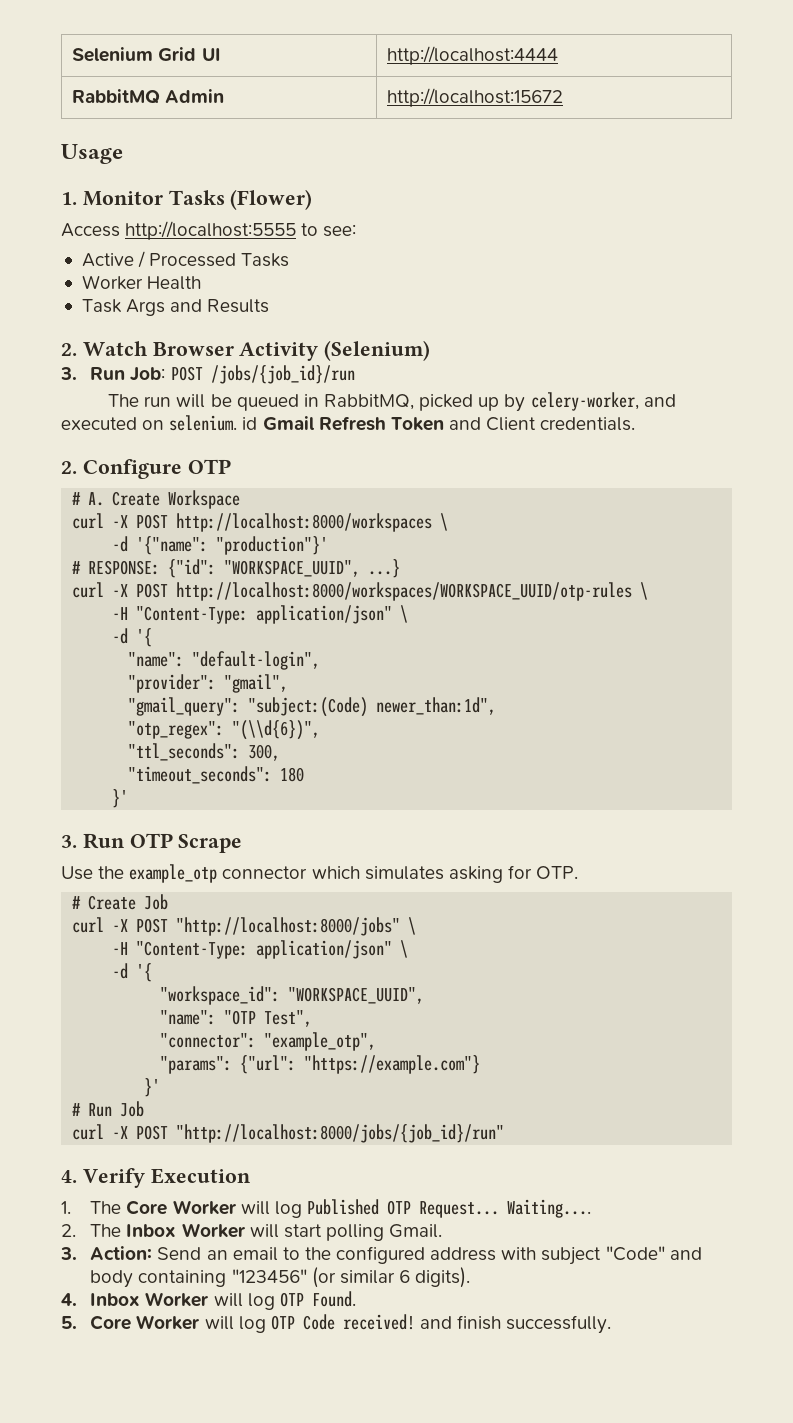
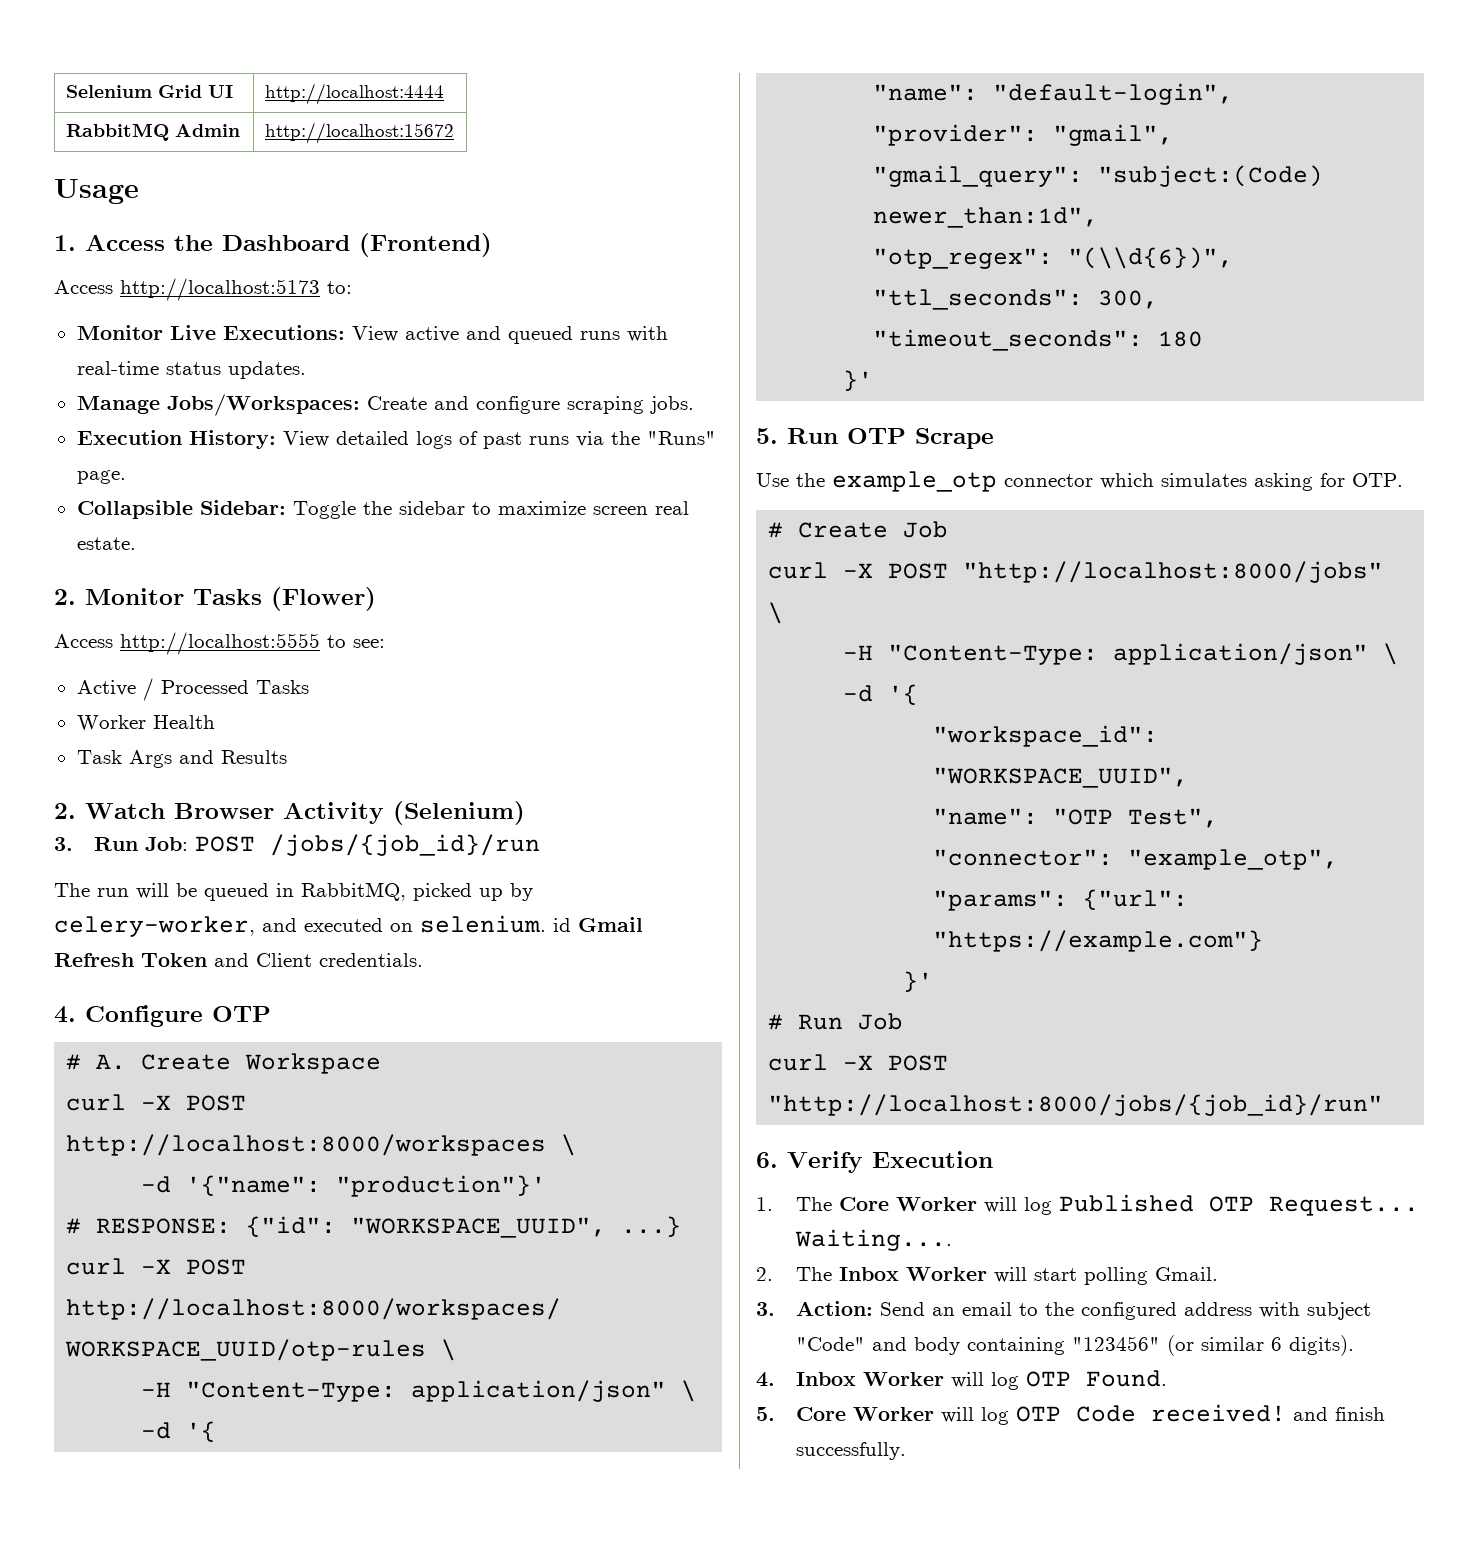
- 1. Monitor Tasks (Flower)
+ 1. Access the Dashboard (Frontend)
+ Access http://localhost:5173 to:
+ Monitor Live Executions: View active and queued runs with real-time status updates.
+ Manage Jobs/Workspaces: Create and configure scraping jobs.
+ Execution History: View detailed logs of past runs via the "Runs" page.
+ Collapsible Sidebar: Toggle the sidebar to maximize screen real estate.
+ 2. Monitor Tasks (Flower)
- 2. Configure OTP
+ 4. Configure OTP
- 3. Run OTP Scrape
+ 5. Run OTP Scrape
- 4. Verify Execution
+ 6. Verify Execution

